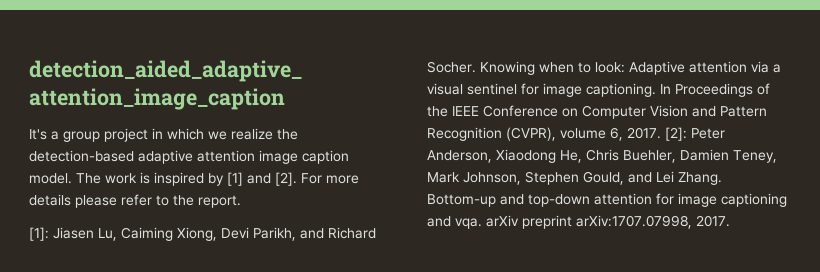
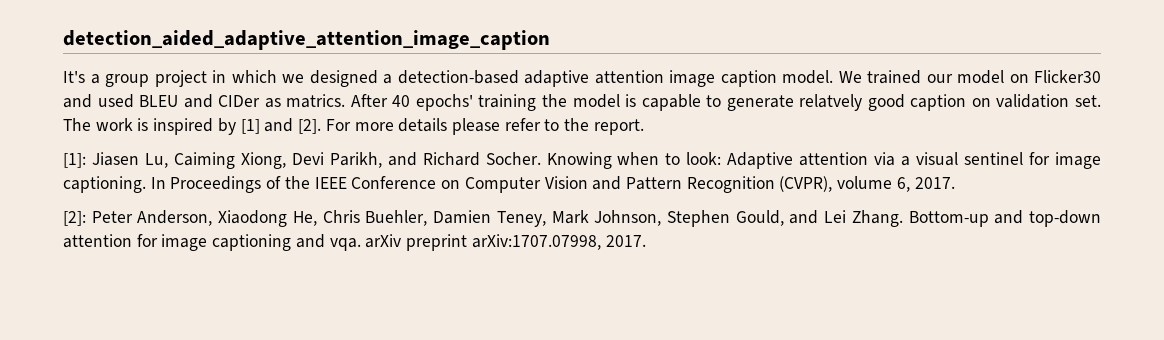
- It's a group project in which we realize the detection-based adaptive attention image caption model.
+ It's a group project in which we designed a detection-based adaptive attention image caption model.
+ We trained our model on Flicker30 and used BLEU and CIDer as matrics. After 40 epochs' training the model is capable to generate relatvely good caption on validation set.
- In Proceedings of the IEEE Conference on Computer Vision and Pattern Recognition (CVPR), volume 6, 2017. [2]: Peter Anderson, Xiaodong He, Chris Buehler, Damien Teney, Mark Johnson, Stephen Gould, and Lei Zhang.
+ In Proceedings of the IEEE Conference on Computer Vision and Pattern Recognition (CVPR), volume 6, 2017.
+ [2]: Peter Anderson, Xiaodong He, Chris Buehler, Damien Teney, Mark Johnson, Stephen Gould, and Lei Zhang.

